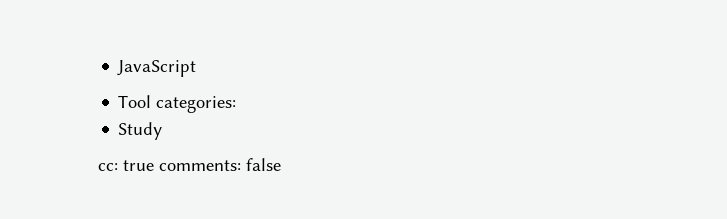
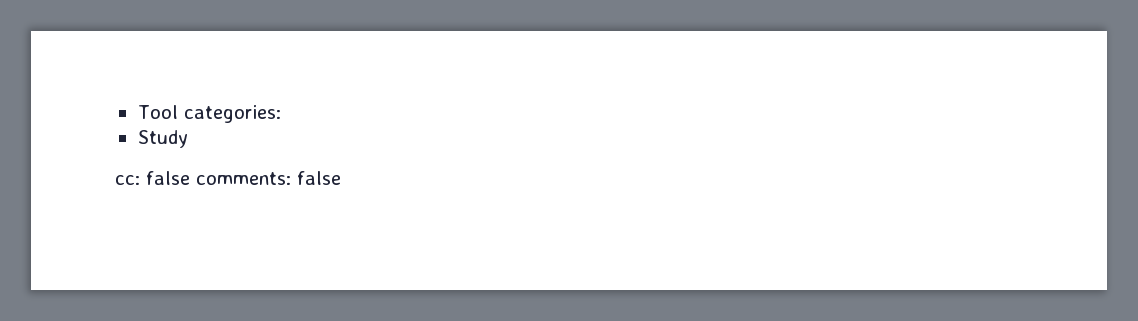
- JavaScript
- cc: true comments: false
+ cc: false comments: false

